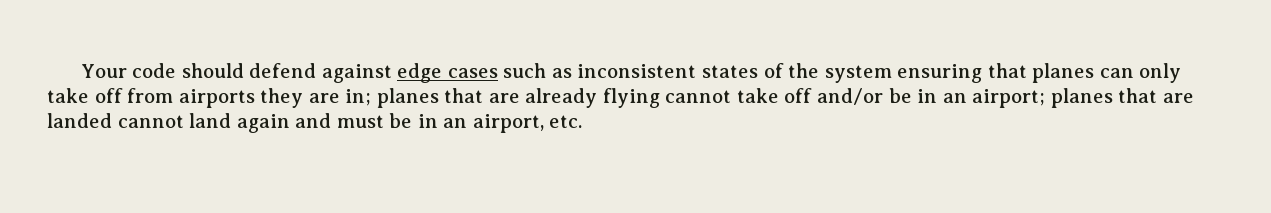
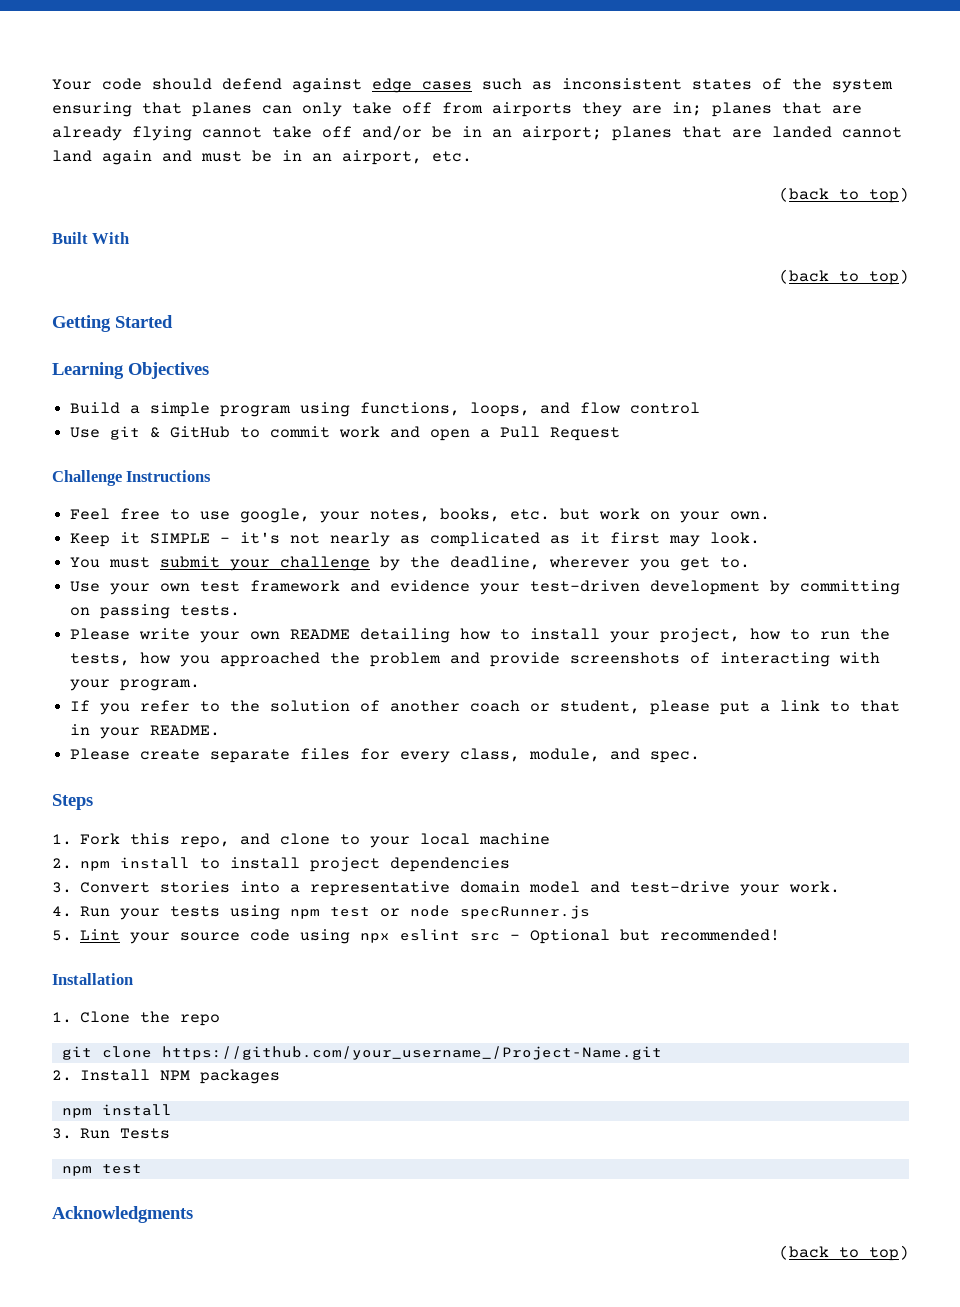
  Your code should defend against edge cases such as inconsistent states of the system ensuring that planes can only take off from airports they are in; planes that are already flying cannot take off and/or be in an airport; planes that are landed cannot land again and must be in an airport, etc.
+ (back to top)
+ Built With
+ (back to top)
+ Getting Started
+ Learning Objectives
+ Build a simple program using functions, loops, and flow control
+ Use git & GitHub to commit work and open a Pull Request
+ Challenge Instructions
+ Feel free to use google, your notes, books, etc. but work on your own.
+ Keep it SIMPLE - it's not nearly as complicated as it first may look.
+ You must submit your challenge by the deadline, wherever you get to.
+ Use your own test framework and evidence your test-driven development by committing on passing tests.
+ Please write your own README detailing how to install your project, how to run the tests, how you approached the problem and provide screenshots of interacting with your program.
+ If you refer to the solution of another coach or student, please put a link to that in your README.
+ Please create separate files for every class, module, and spec.
+ Steps
+ 1. Fork this repo, and clone to your local machine
+ 2. npm install to install project dependencies
+ 3. Convert stories into a representative domain model and test-drive your work.
+ 4. Run your tests using npm test or node specRunner.js
+ 5. Lint your source code using npx eslint src - Optional but recommended!
+ Installation
+ 1. Clone the repo
+ git clone https://github.com/your_username_/Project-Name.git
+ 2. Install NPM packages
+ npm install
+ 3. Run Tests
+ npm test
+ Acknowledgments
+ (back to top)

